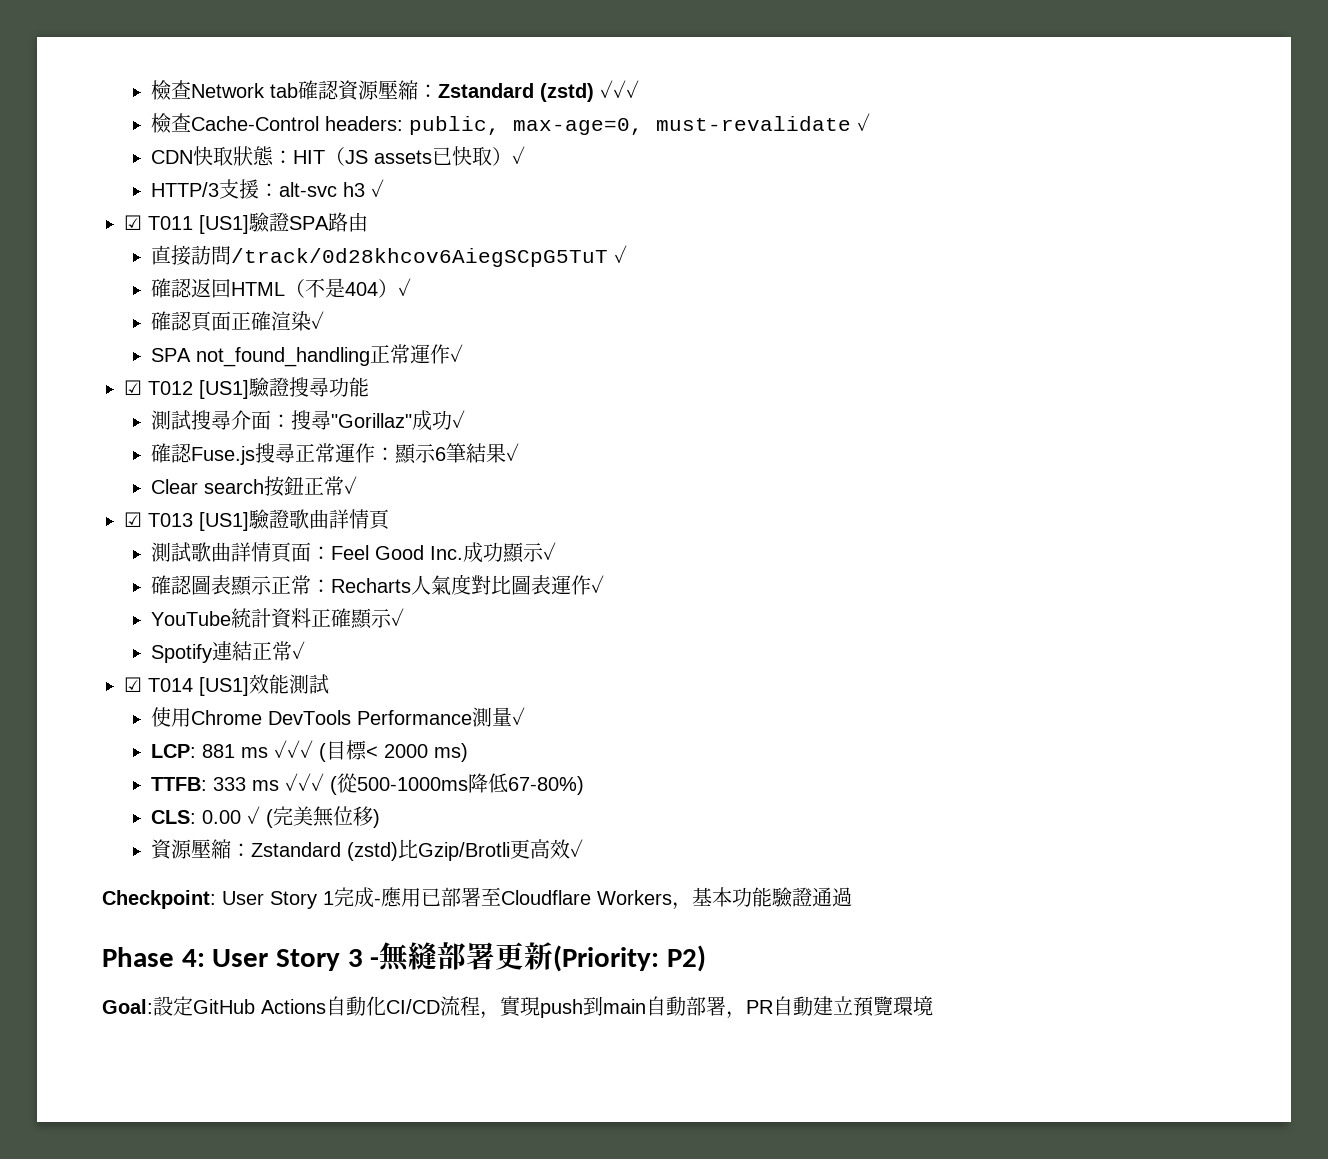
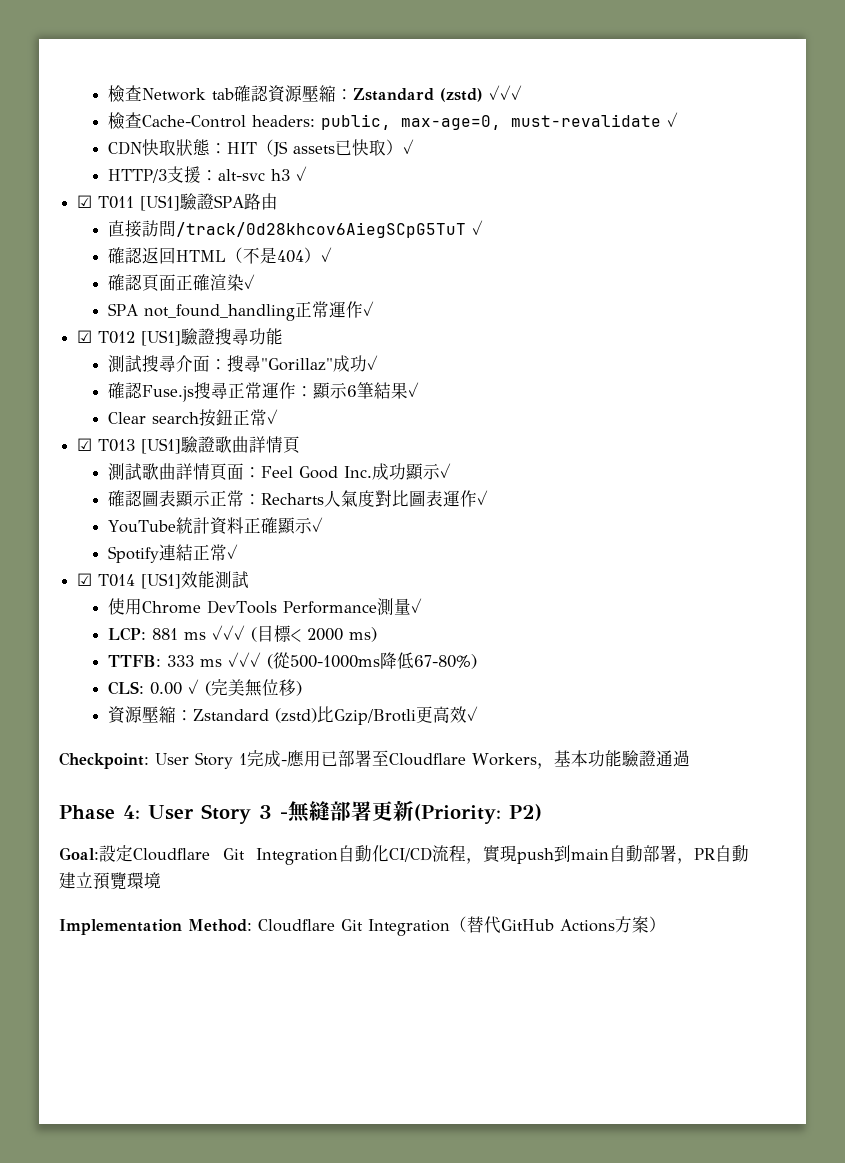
- Goal:設定GitHub Actions自動化CI/CD流程，實現push到main自動部署，PR自動建立預覽環境
+ Goal:設定Cloudflare Git Integration自動化CI/CD流程，實現push到main自動部署，PR自動建立預覽環境
+ Implementation Method: Cloudflare Git Integration（替代GitHub Actions方案）

